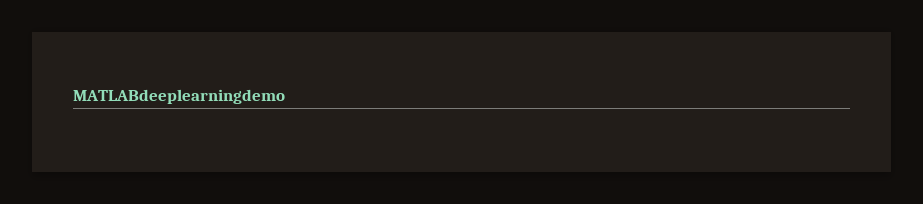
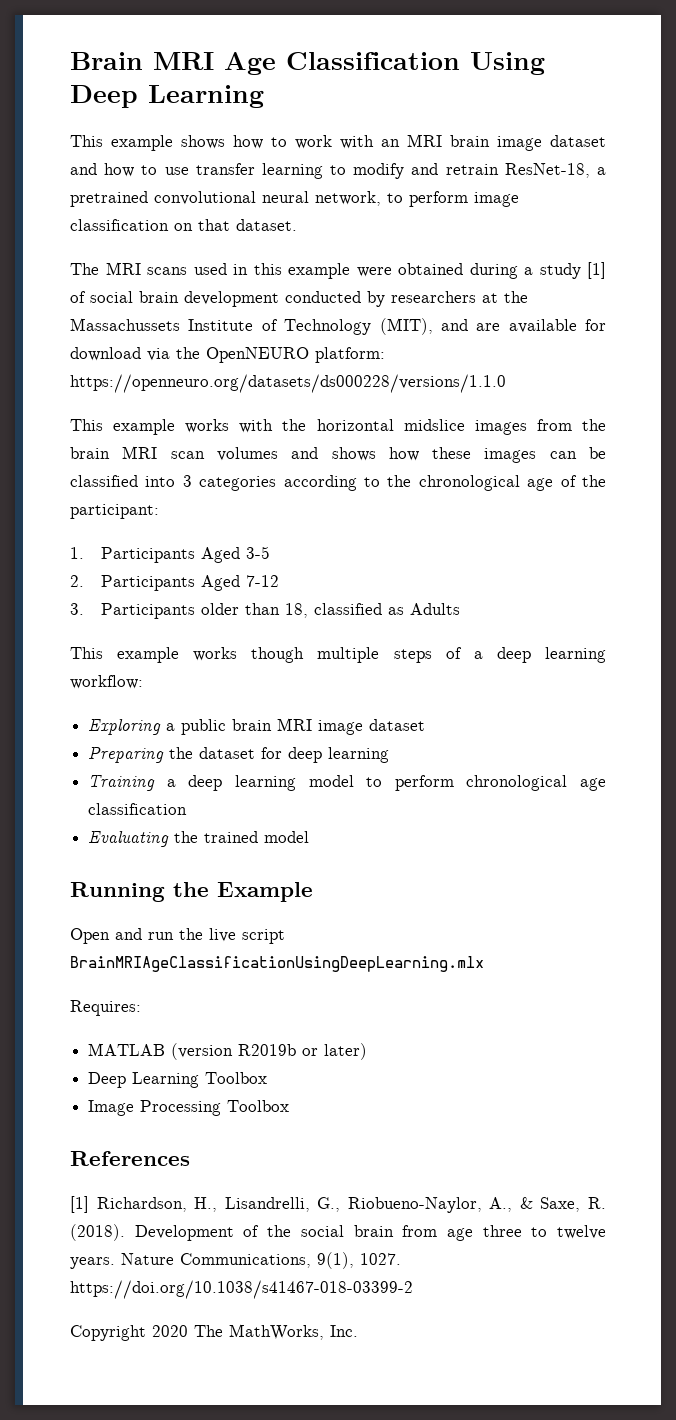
- MATLABdeeplearningdemo
+ Brain MRI Age Classification Using Deep Learning
+ This example shows how to work with an MRI brain image dataset and how to use transfer learning to modify and retrain ResNet-18, a pretrained convolutional neural network, to perform image classification on that dataset.
+ The MRI scans used in this example were obtained during a study [1] of social brain development conducted by researchers at the Massachussets Institute of Technology (MIT), and are available for download via the OpenNEURO platform: https://openneuro.org/datasets/ds000228/versions/1.1.0
+ This example works with the horizontal midslice images from the brain MRI scan volumes and shows how these images can be classified into 3 categories according to the chronological age of the participant:
+ 1. Participants Aged 3-5
+ 2. Participants Aged 7-12
+ 3. Participants older than 18, classified as Adults
+ This example works though multiple steps of a deep learning workflow:
+ Exploring a public brain MRI image dataset
+ Preparing the dataset for deep learning
+ Training a deep learning model to perform chronological age classification
+ Evaluating the trained model
+ Running the Example
+ Open and run the live script BrainMRIAgeClassificationUsingDeepLearning.mlx
+ Requires:
+ MATLAB (version R2019b or later)
+ Deep Learning Toolbox
+ Image Processing Toolbox
+ References
+ [1] Richardson, H., Lisandrelli, G., Riobueno-Naylor, A., & Saxe, R. (2018). Development of the social brain from age three to twelve years. Nature Communications, 9(1), 1027. https://doi.org/10.1038/s41467-018-03399-2
+ Copyright 2020 The MathWorks, Inc.

